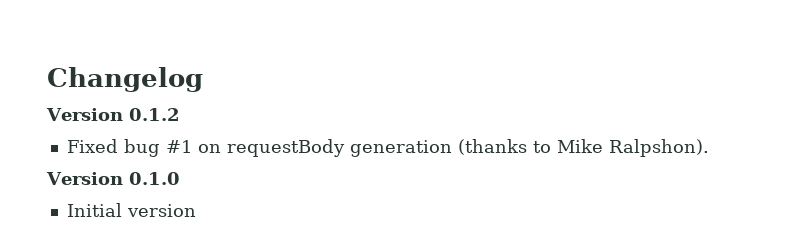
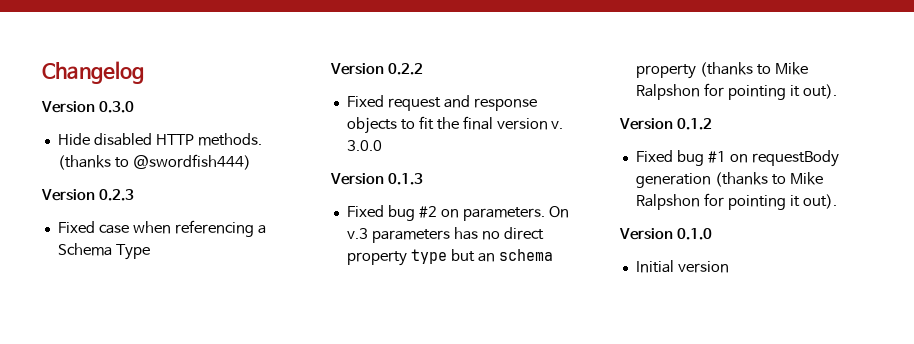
+ Version 0.3.0
+ Hide disabled HTTP methods. (thanks to @swordfish444)
+ Version 0.2.3
+ Fixed case when referencing a Schema Type
+ Version 0.2.2
+ Fixed request and response objects to fit the final version v. 3.0.0
+ Version 0.1.3
+ Fixed bug #2 on parameters. On v.3 parameters has no direct property type but an schema property (thanks to Mike Ralpshon for pointing it out).
- Fixed bug #1 on requestBody generation (thanks to Mike Ralpshon).
+ Fixed bug #1 on requestBody generation (thanks to Mike Ralpshon for pointing it out).

